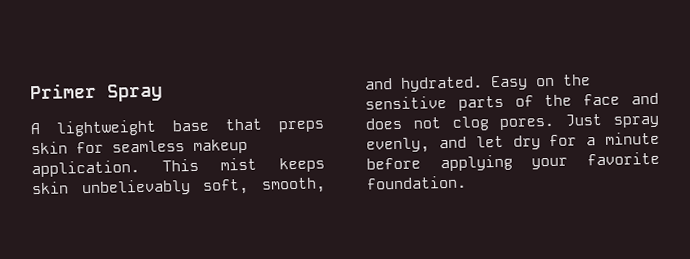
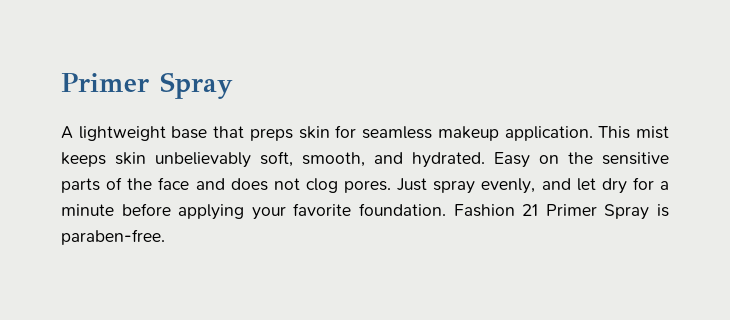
+ Fashion 21 Primer Spray is paraben-free.

